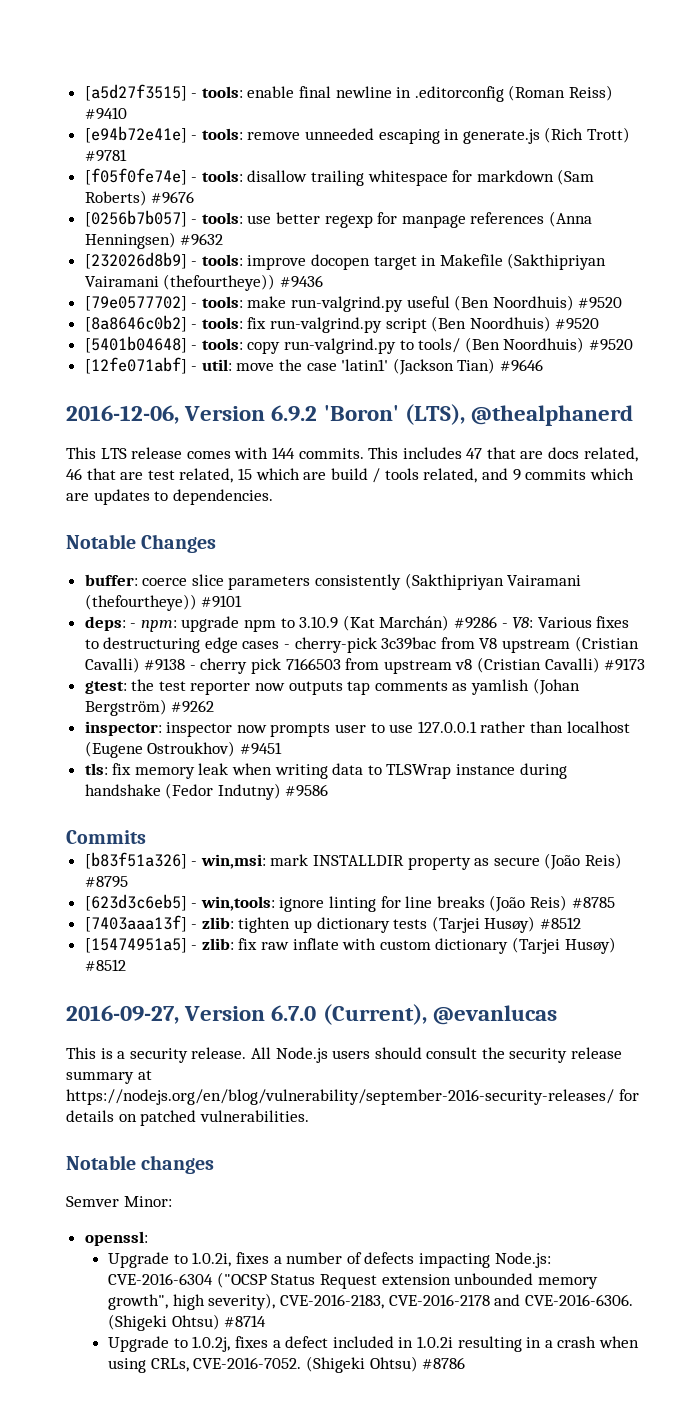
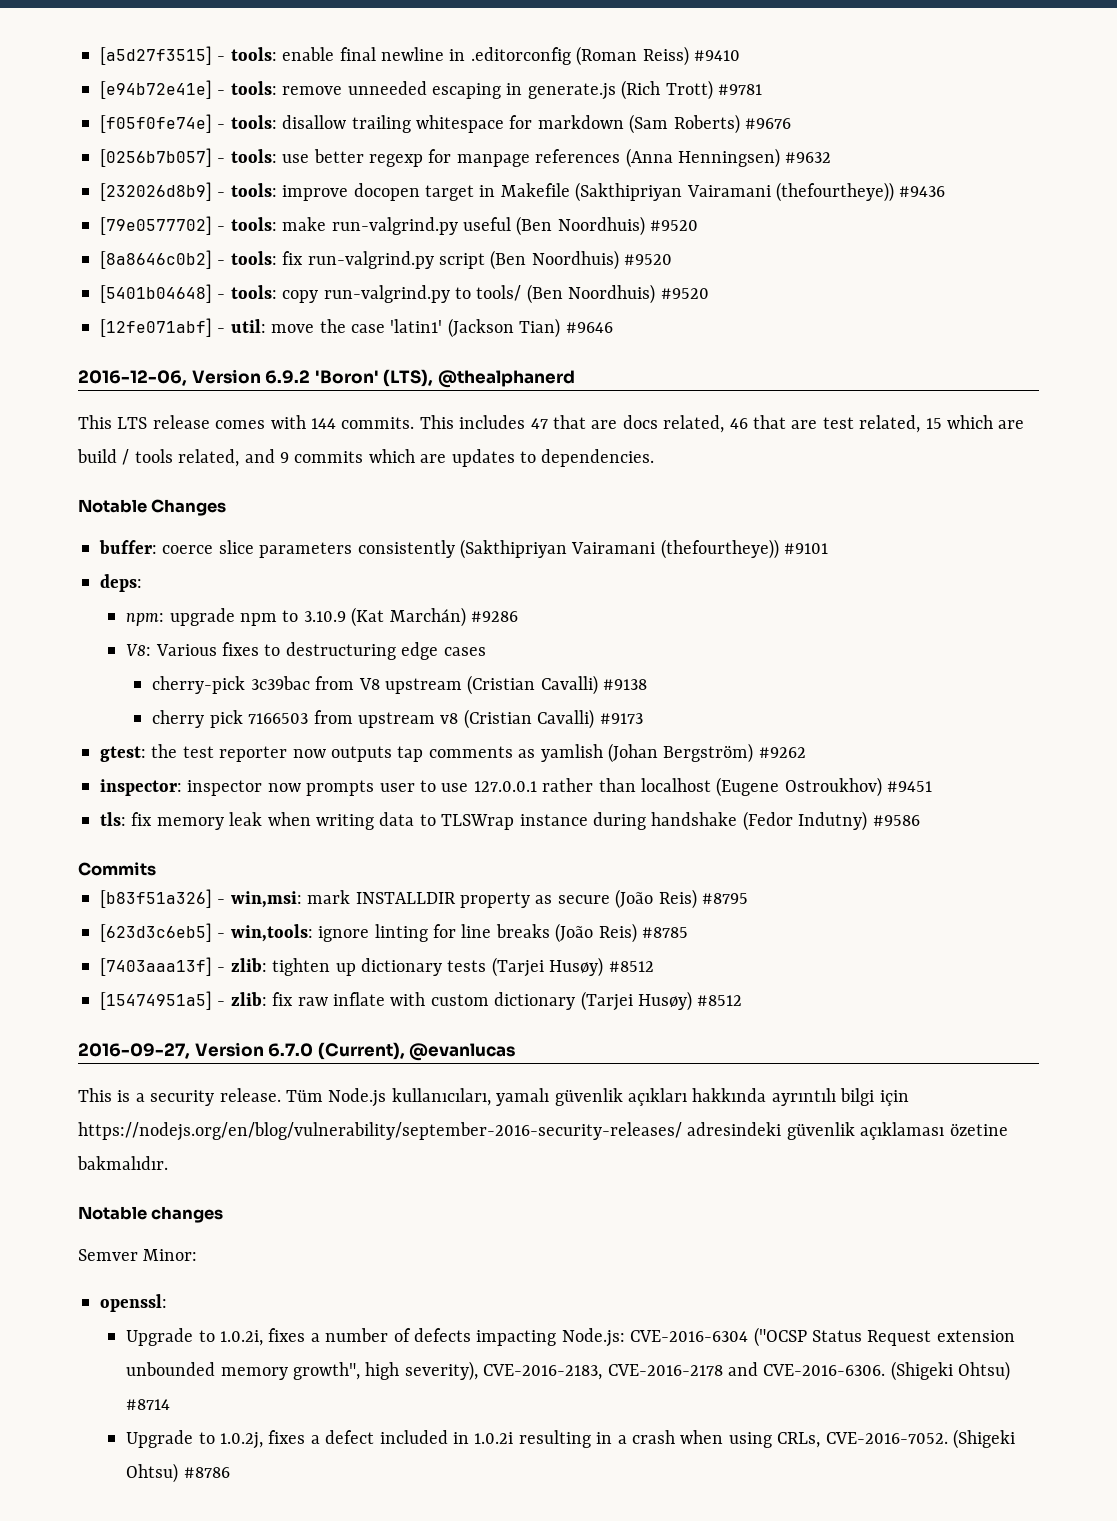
- deps: - npm: upgrade npm to 3.10.9 (Kat Marchán) #9286 - V8: Various fixes to destructuring edge cases - cherry-pick 3c39bac from V8 upstream (Cristian Cavalli) #9138 - cherry pick 7166503 from upstream v8 (Cristian Cavalli) #9173
+ deps:
+ npm: upgrade npm to 3.10.9 (Kat Marchán) #9286
+ V8: Various fixes to destructuring edge cases
+ cherry-pick 3c39bac from V8 upstream (Cristian Cavalli) #9138
+ cherry pick 7166503 from upstream v8 (Cristian Cavalli) #9173
- All Node.js users should consult the security release summary at https://nodejs.org/en/blog/vulnerability/september-2016-security-releases/ for details on patched vulnerabilities.
+ Tüm Node.js kullanıcıları, yamalı güvenlik açıkları hakkında ayrıntılı bilgi için https://nodejs.org/en/blog/vulnerability/september-2016-security-releases/ adresindeki güvenlik açıklaması özetine bakmalıdır.

